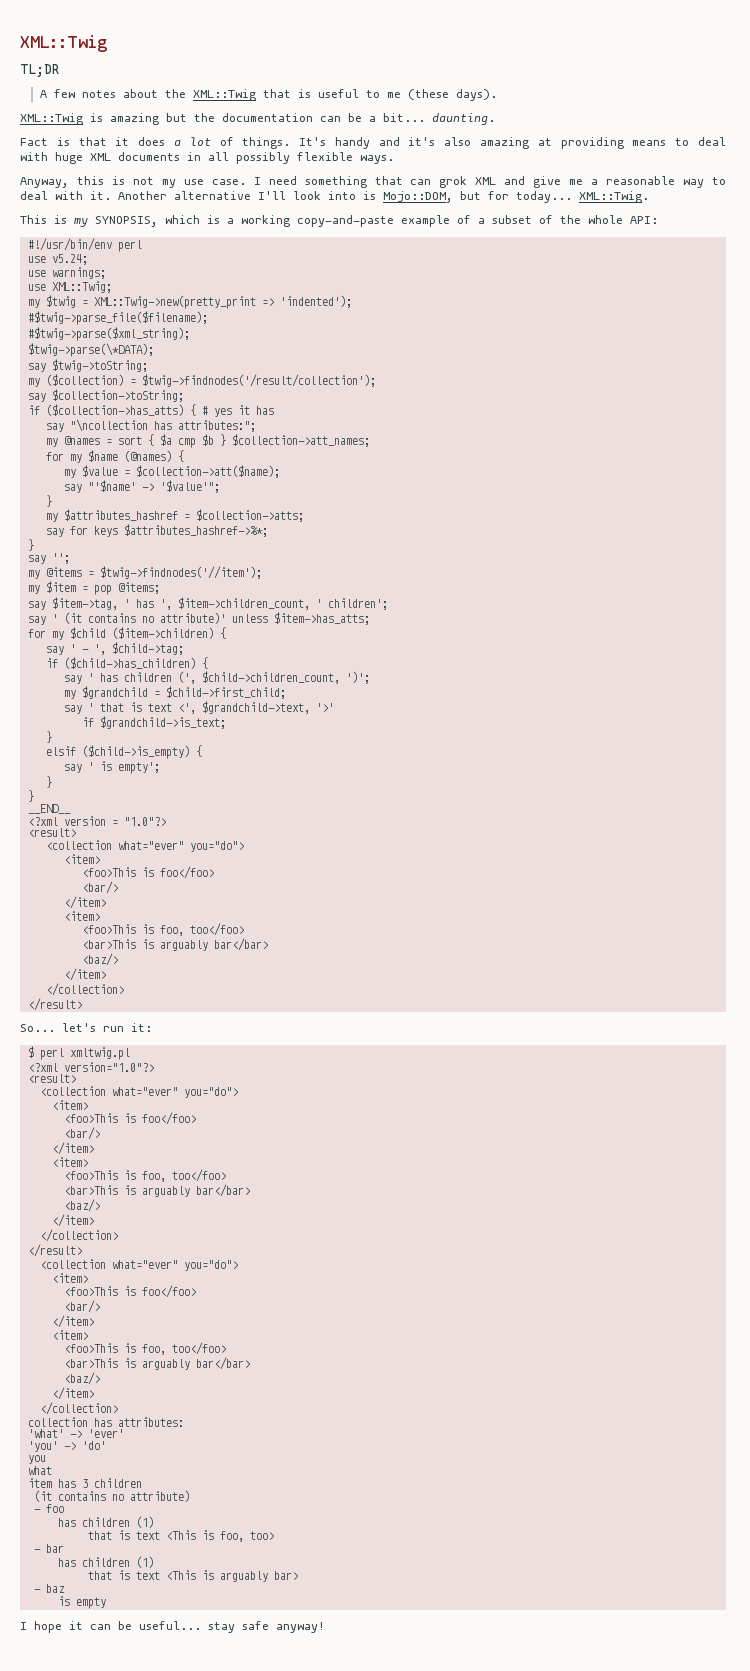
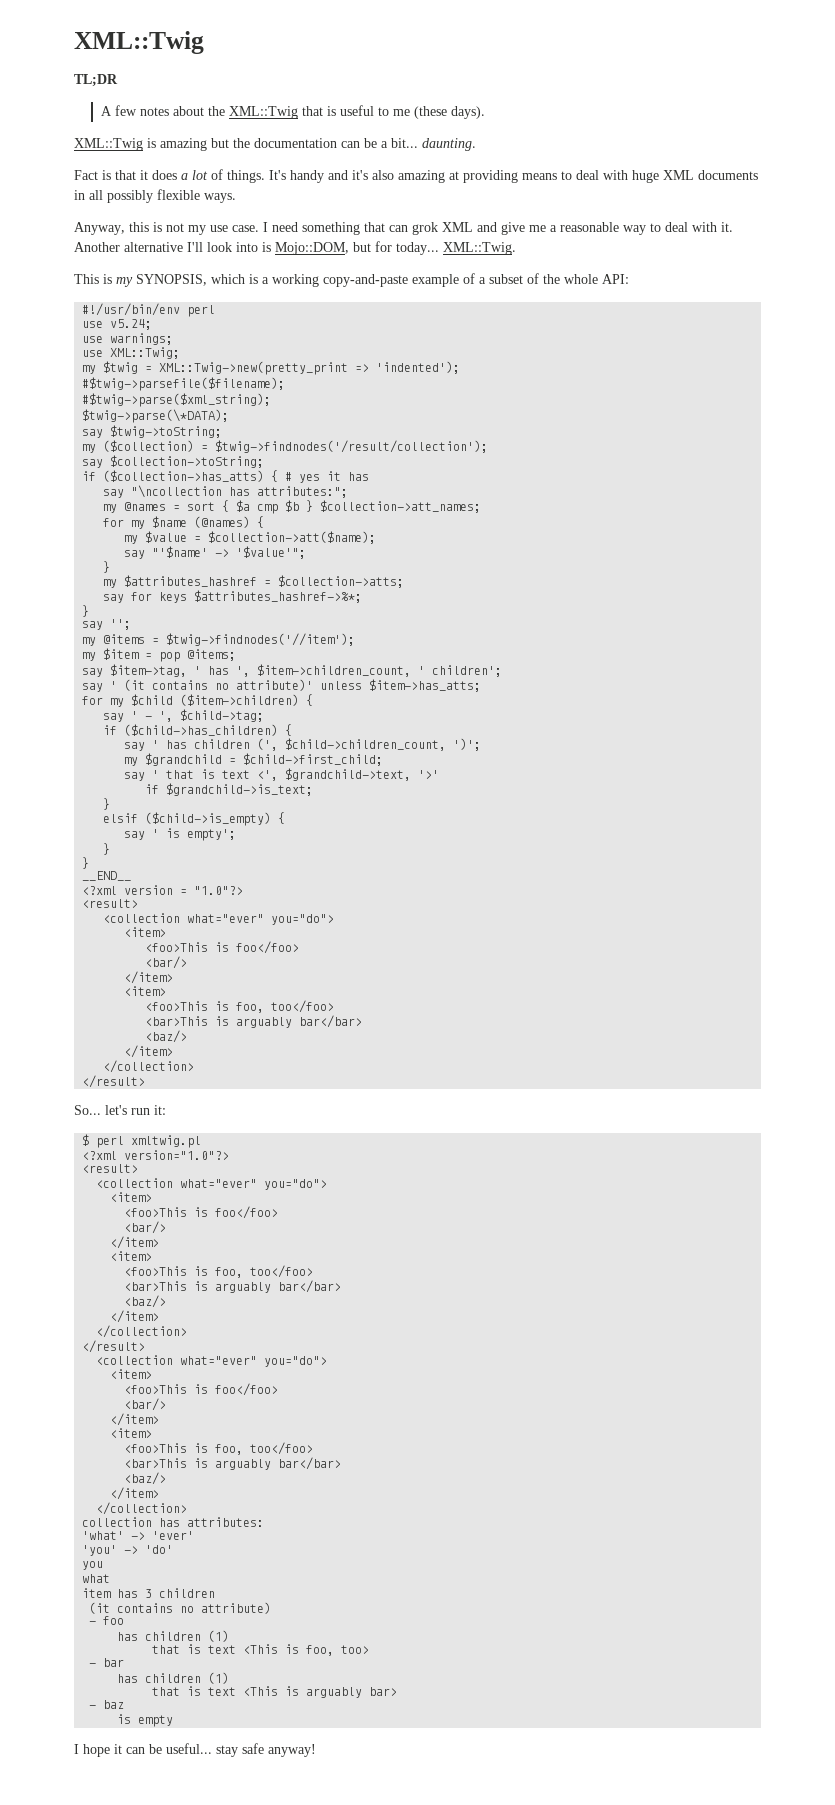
- #$twig->parse_file($filename);
+ #$twig->parsefile($filename);

